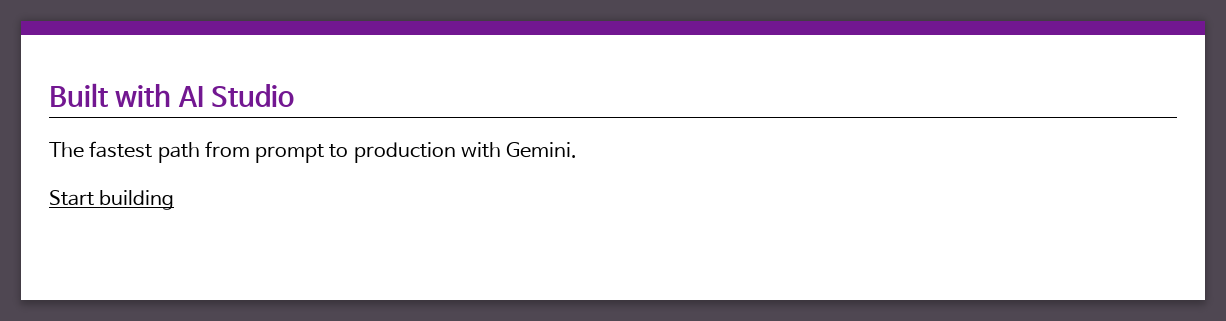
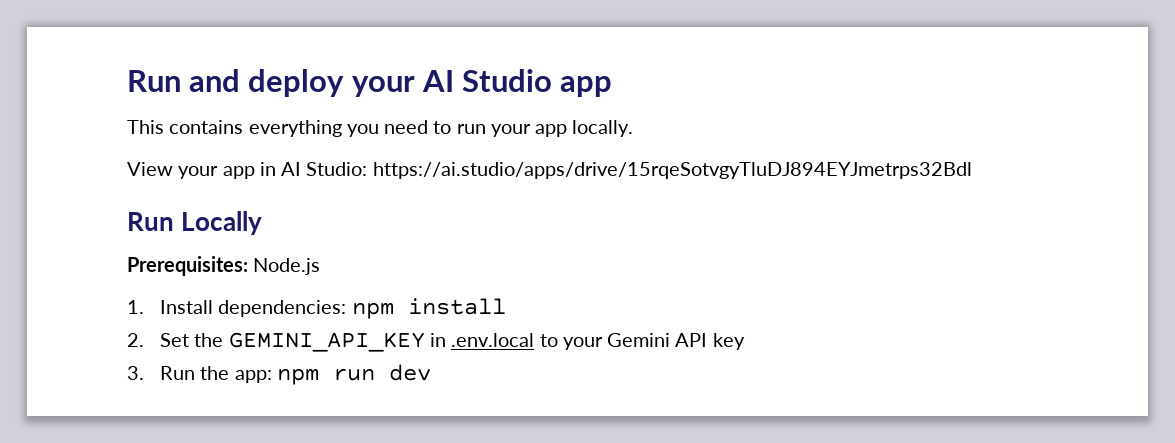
- Built with AI Studio
- The fastest path from prompt to production with Gemini.
- Start building
+ Run and deploy your AI Studio app
+ This contains everything you need to run your app locally.
+ View your app in AI Studio: https://ai.studio/apps/drive/15rqeSotvgyTluDJ894EYJmetrps32Bdl
+ Run Locally
+ Prerequisites: Node.js
+ 1. Install dependencies: npm install
+ 2. Set the GEMINI_API_KEY in .env.local to your Gemini API key
+ 3. Run the app: npm run dev

